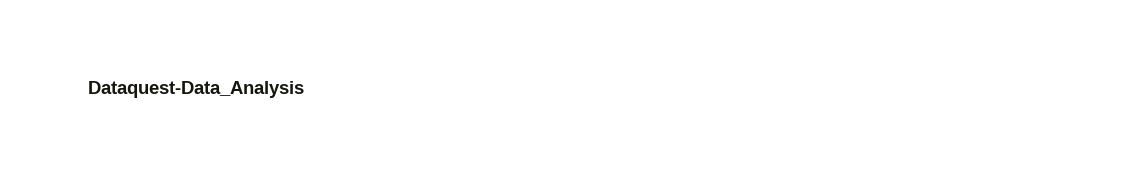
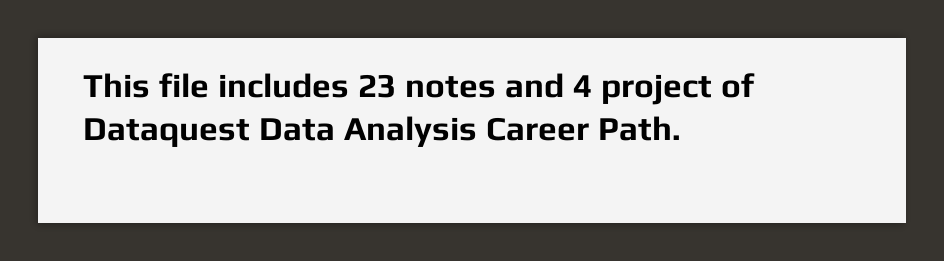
- Dataquest-Data_Analysis
+ This file includes 23 notes and 4 project of Dataquest Data Analysis Career Path.

